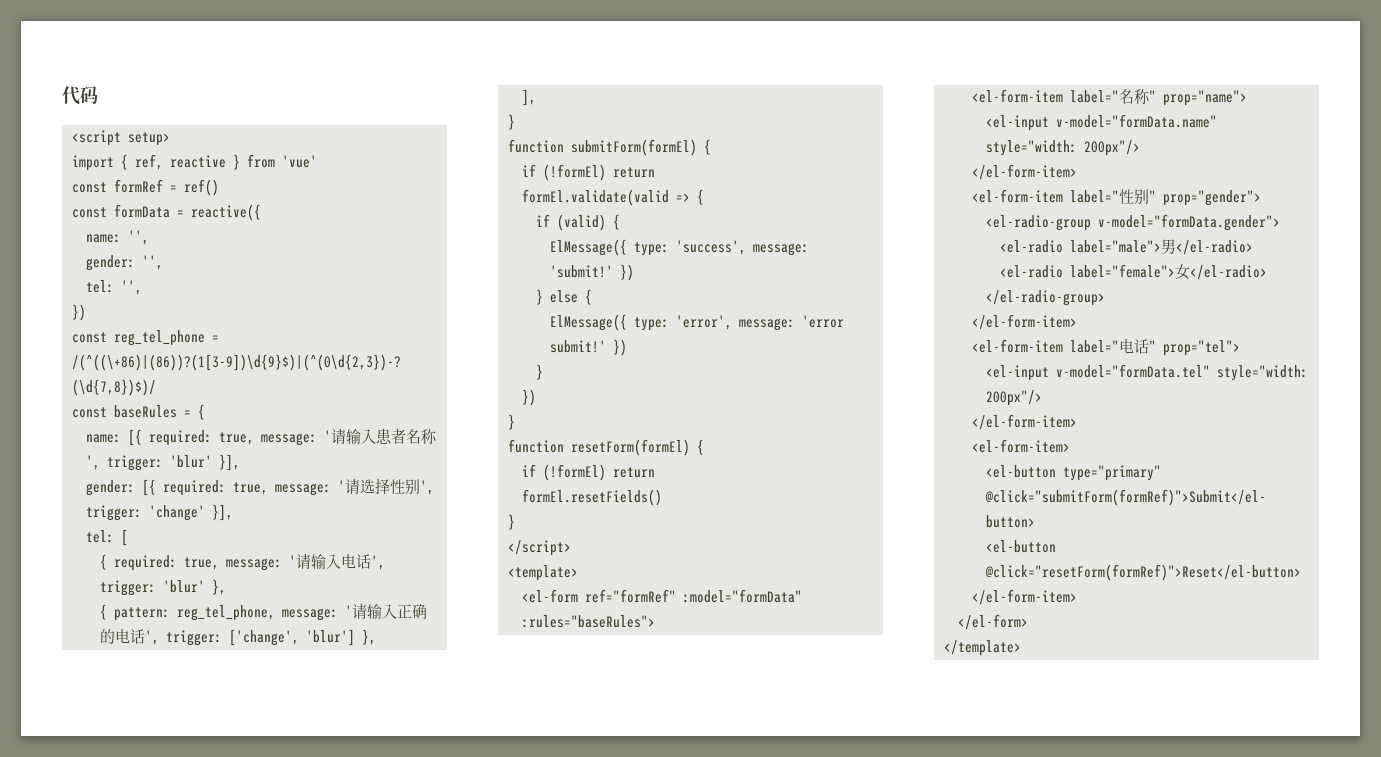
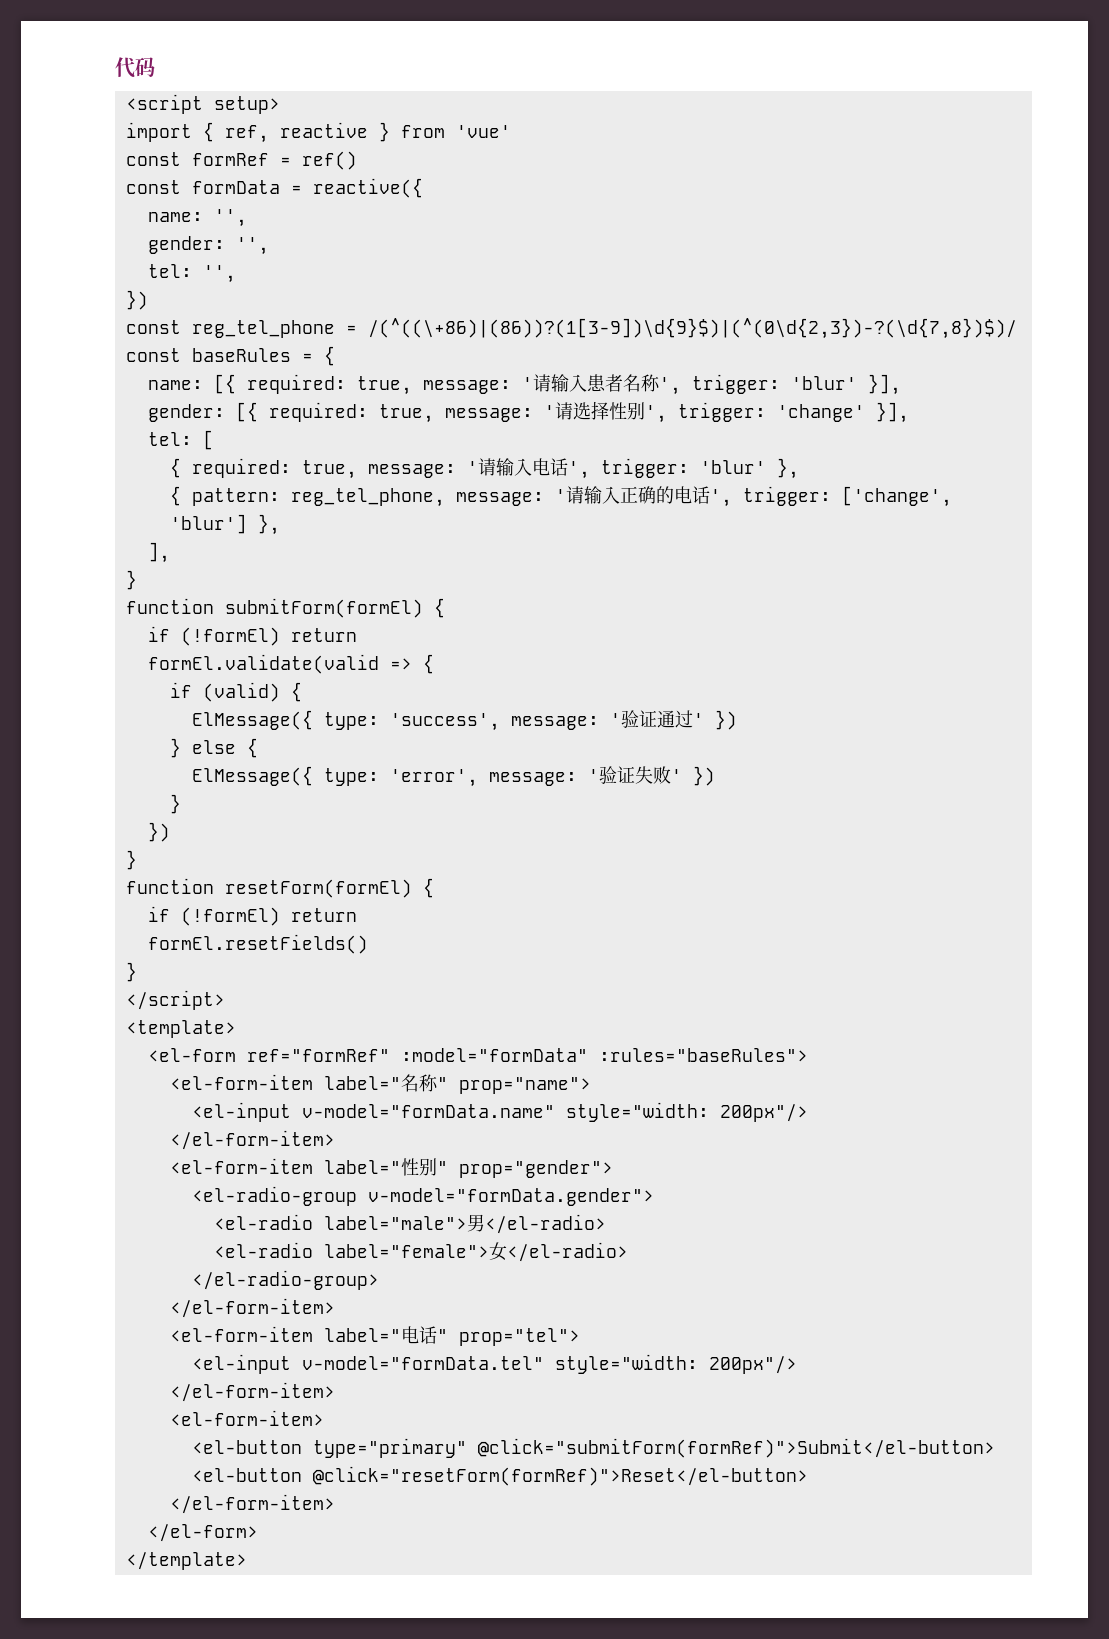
- ElMessage({ type: 'success', message: 'submit!' })
+ ElMessage({ type: 'success', message: '验证通过' })
- ElMessage({ type: 'error', message: 'error submit!' })
+ ElMessage({ type: 'error', message: '验证失败' })

